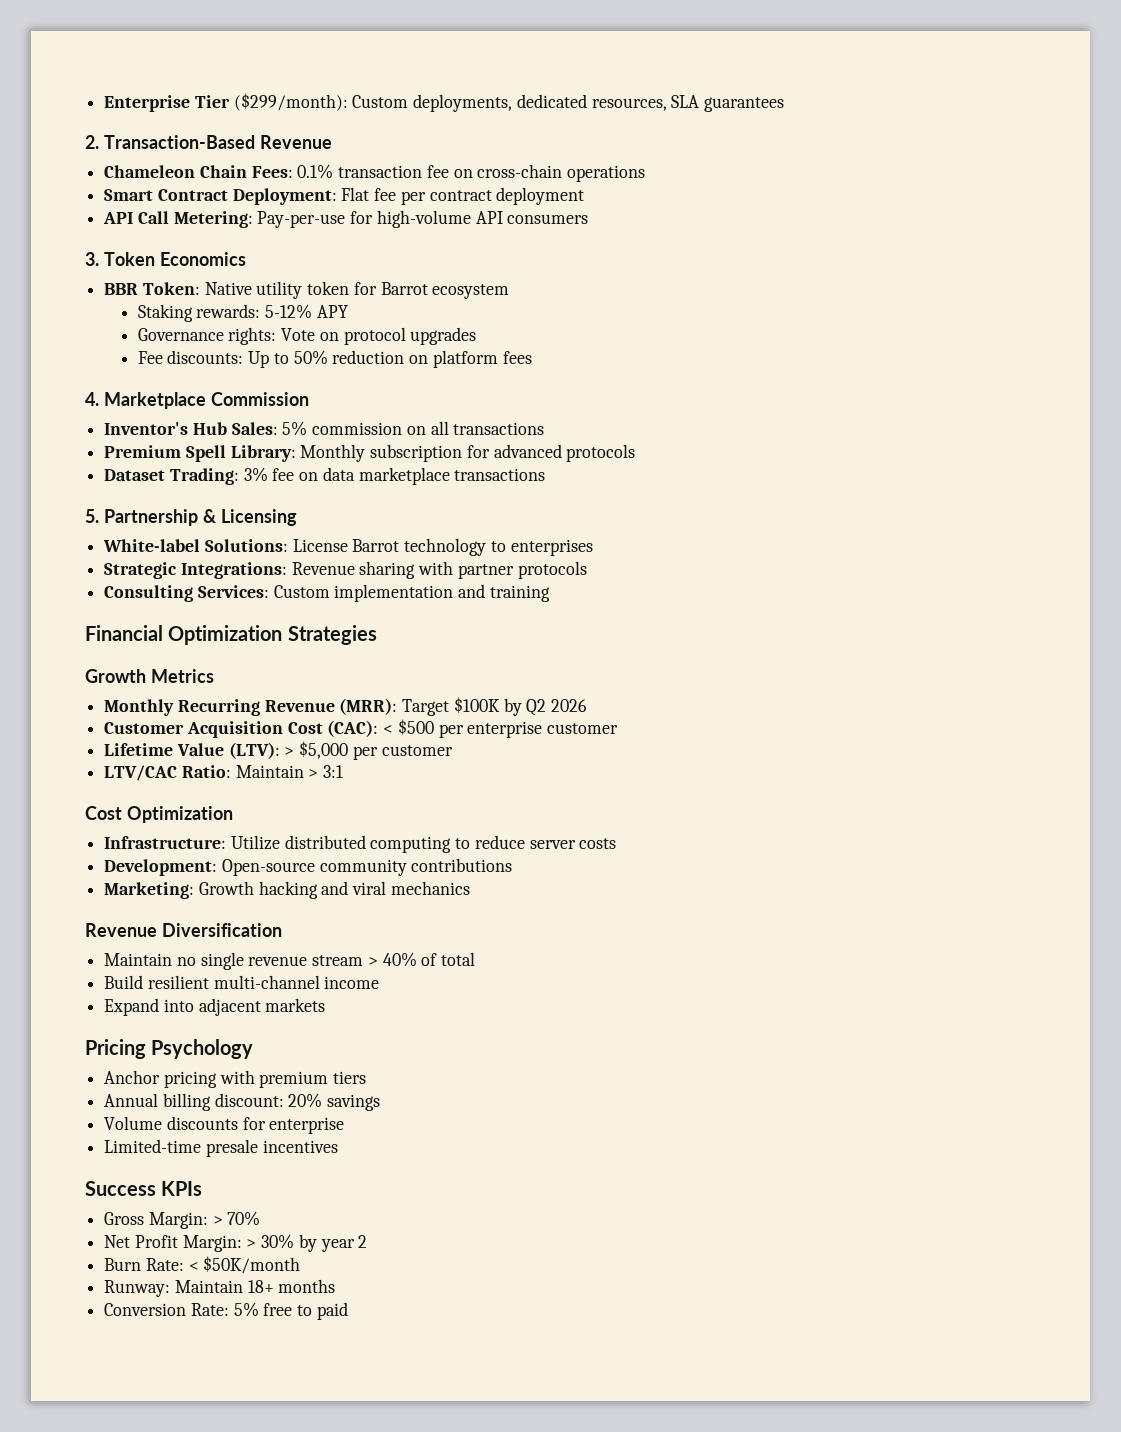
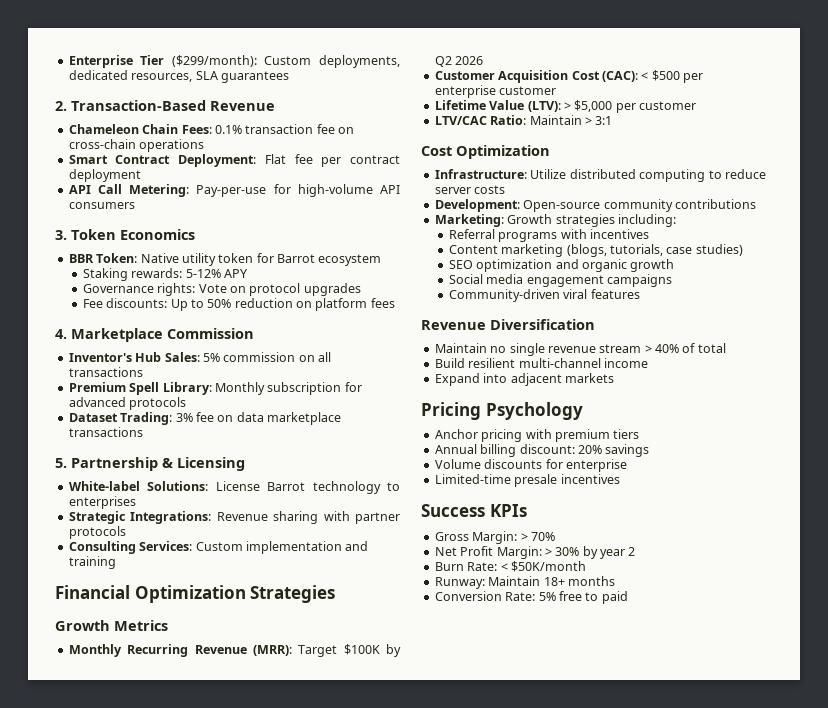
- Marketing: Growth hacking and viral mechanics
+ Marketing: Growth strategies including:
+ Referral programs with incentives
+ Content marketing (blogs, tutorials, case studies)
+ SEO optimization and organic growth
+ Social media engagement campaigns
+ Community-driven viral features

